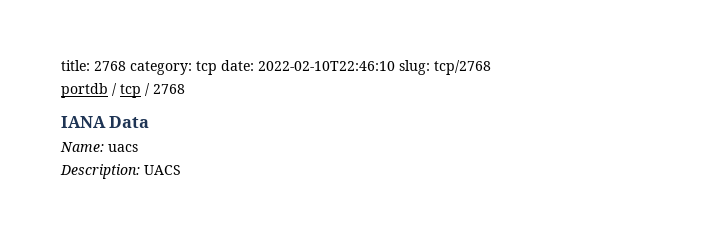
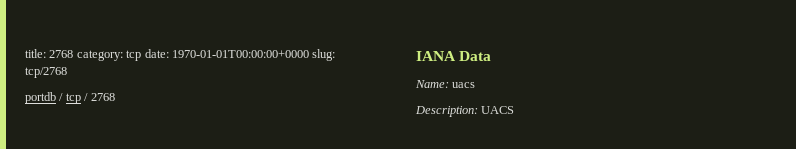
- title: 2768 category: tcp date: 2022-02-10T22:46:10 slug: tcp/2768
+ title: 2768 category: tcp date: 1970-01-01T00:00:00+0000 slug: tcp/2768

